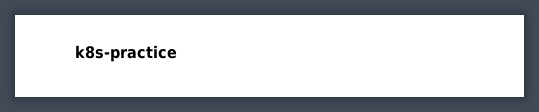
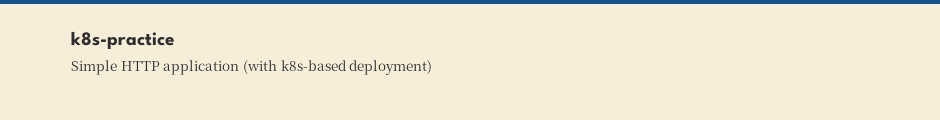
+ Simple HTTP application (with k8s-based deployment)

